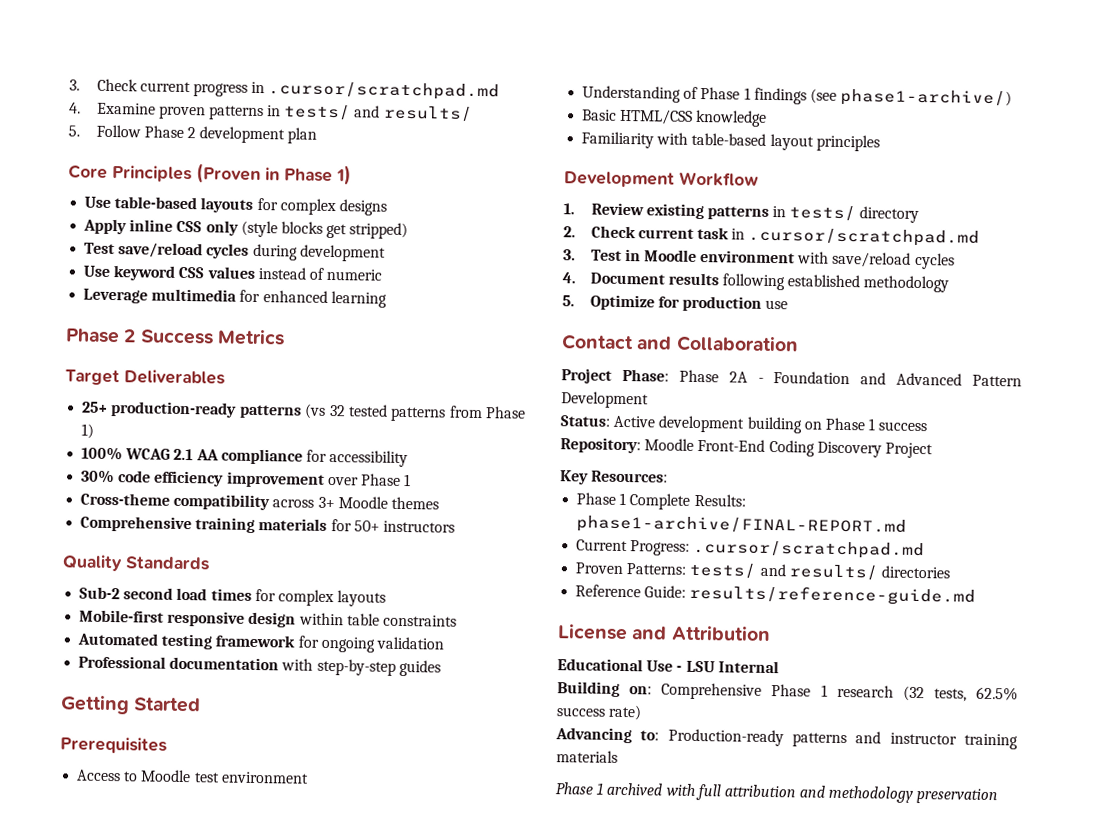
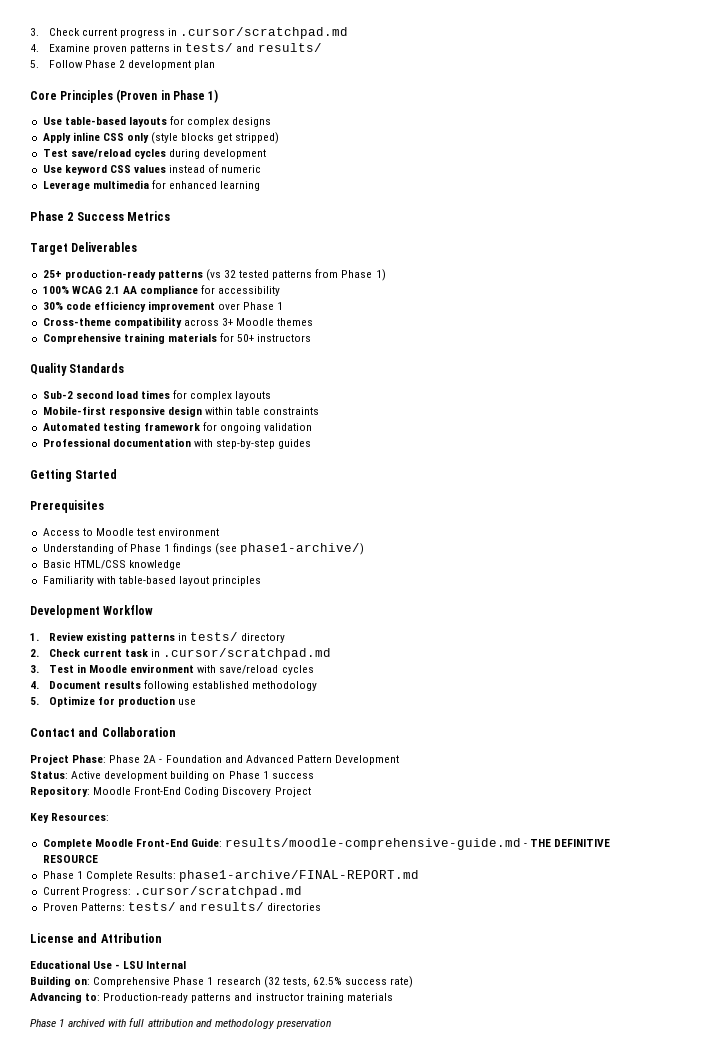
+ Complete Moodle Front-End Guide: results/moodle-comprehensive-guide.md - THE DEFINITIVE RESOURCE
- Reference Guide: results/reference-guide.md

